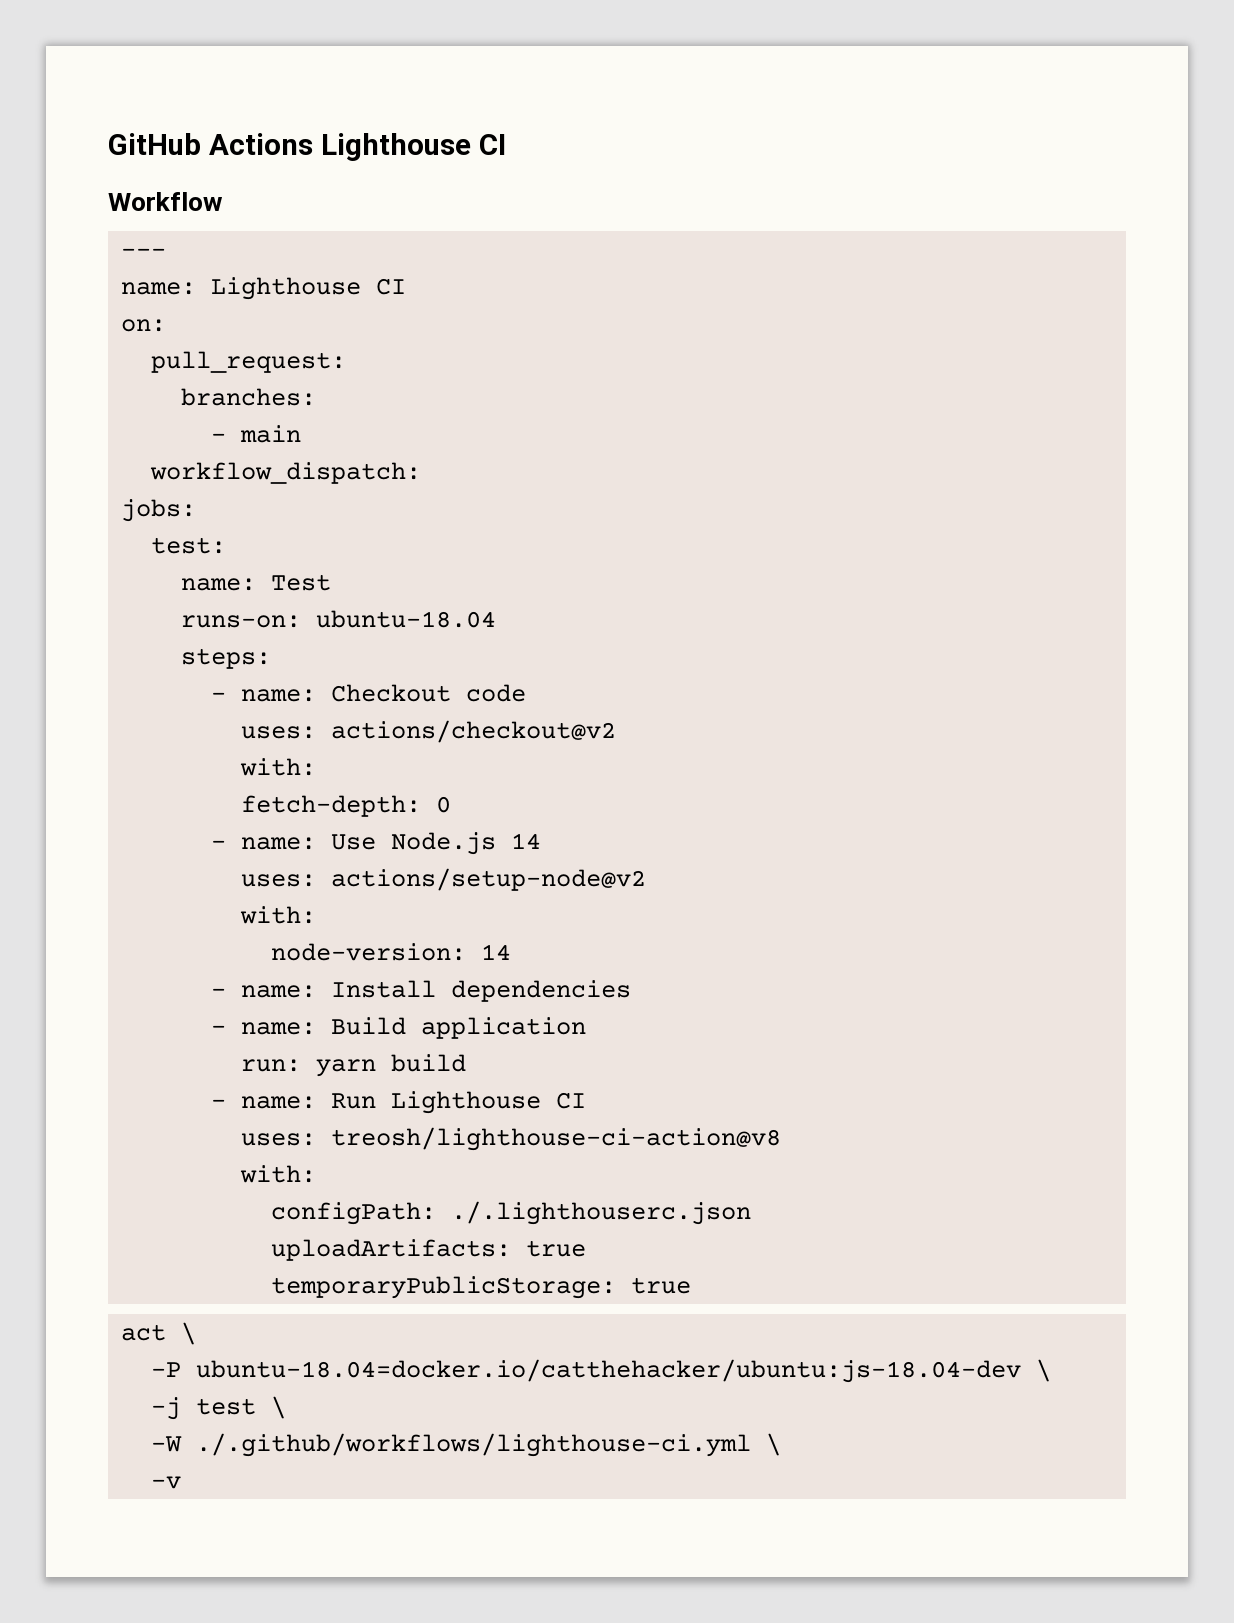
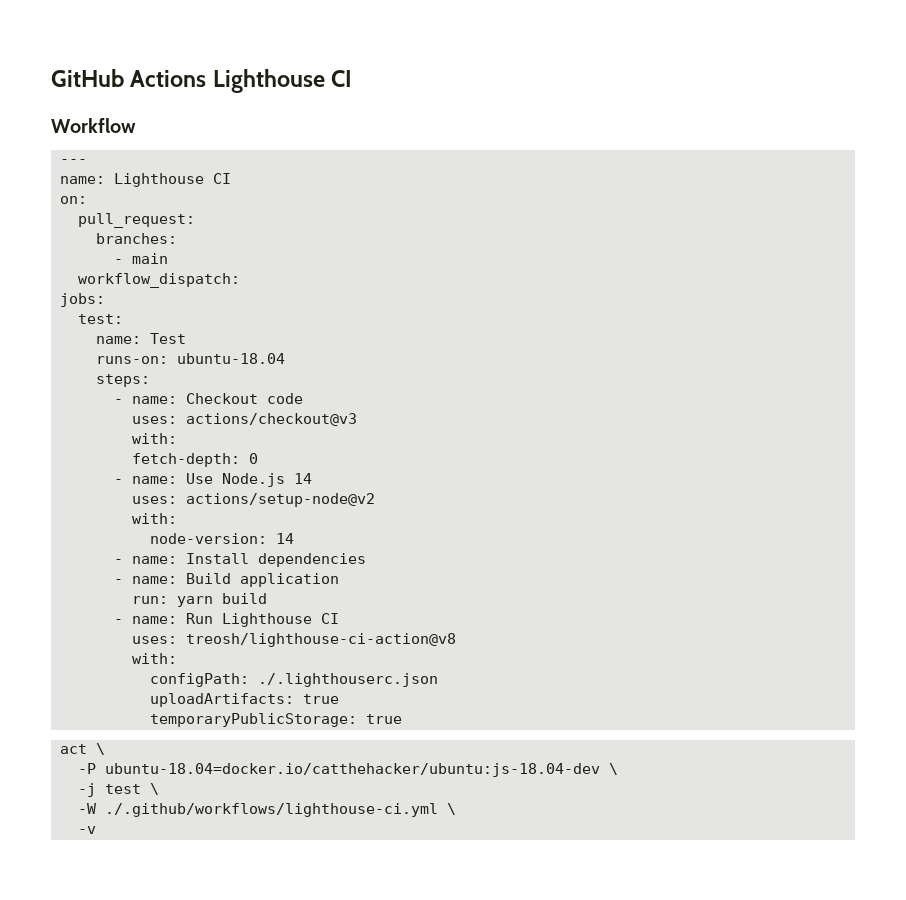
- uses: actions/checkout@v2
+ uses: actions/checkout@v3

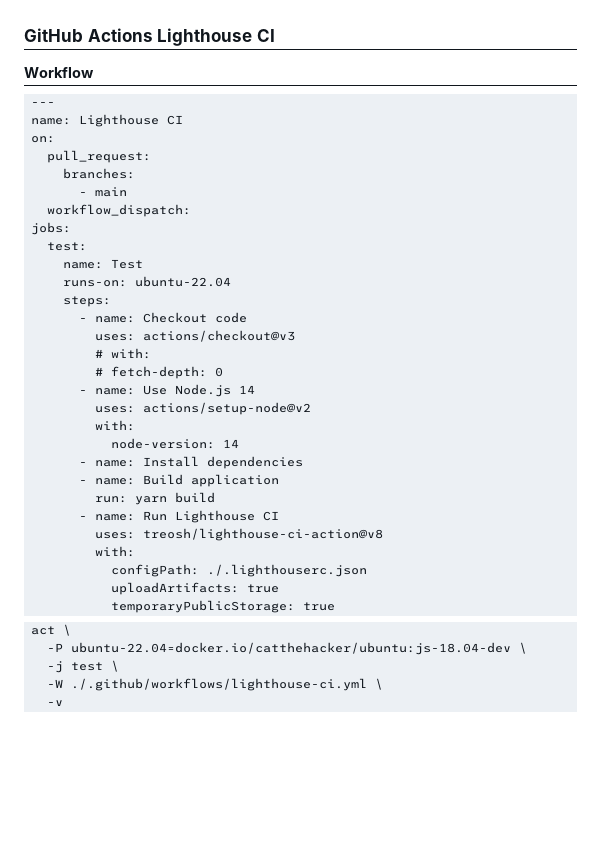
- runs-on: ubuntu-18.04
+ runs-on: ubuntu-22.04
  uses: actions/checkout@v3
- with:
- fetch-depth: 0
+ # with:
+ # fetch-depth: 0
- -P ubuntu-18.04=docker.io/catthehacker/ubuntu:js-18.04-dev \
+ -P ubuntu-22.04=docker.io/catthehacker/ubuntu:js-18.04-dev \

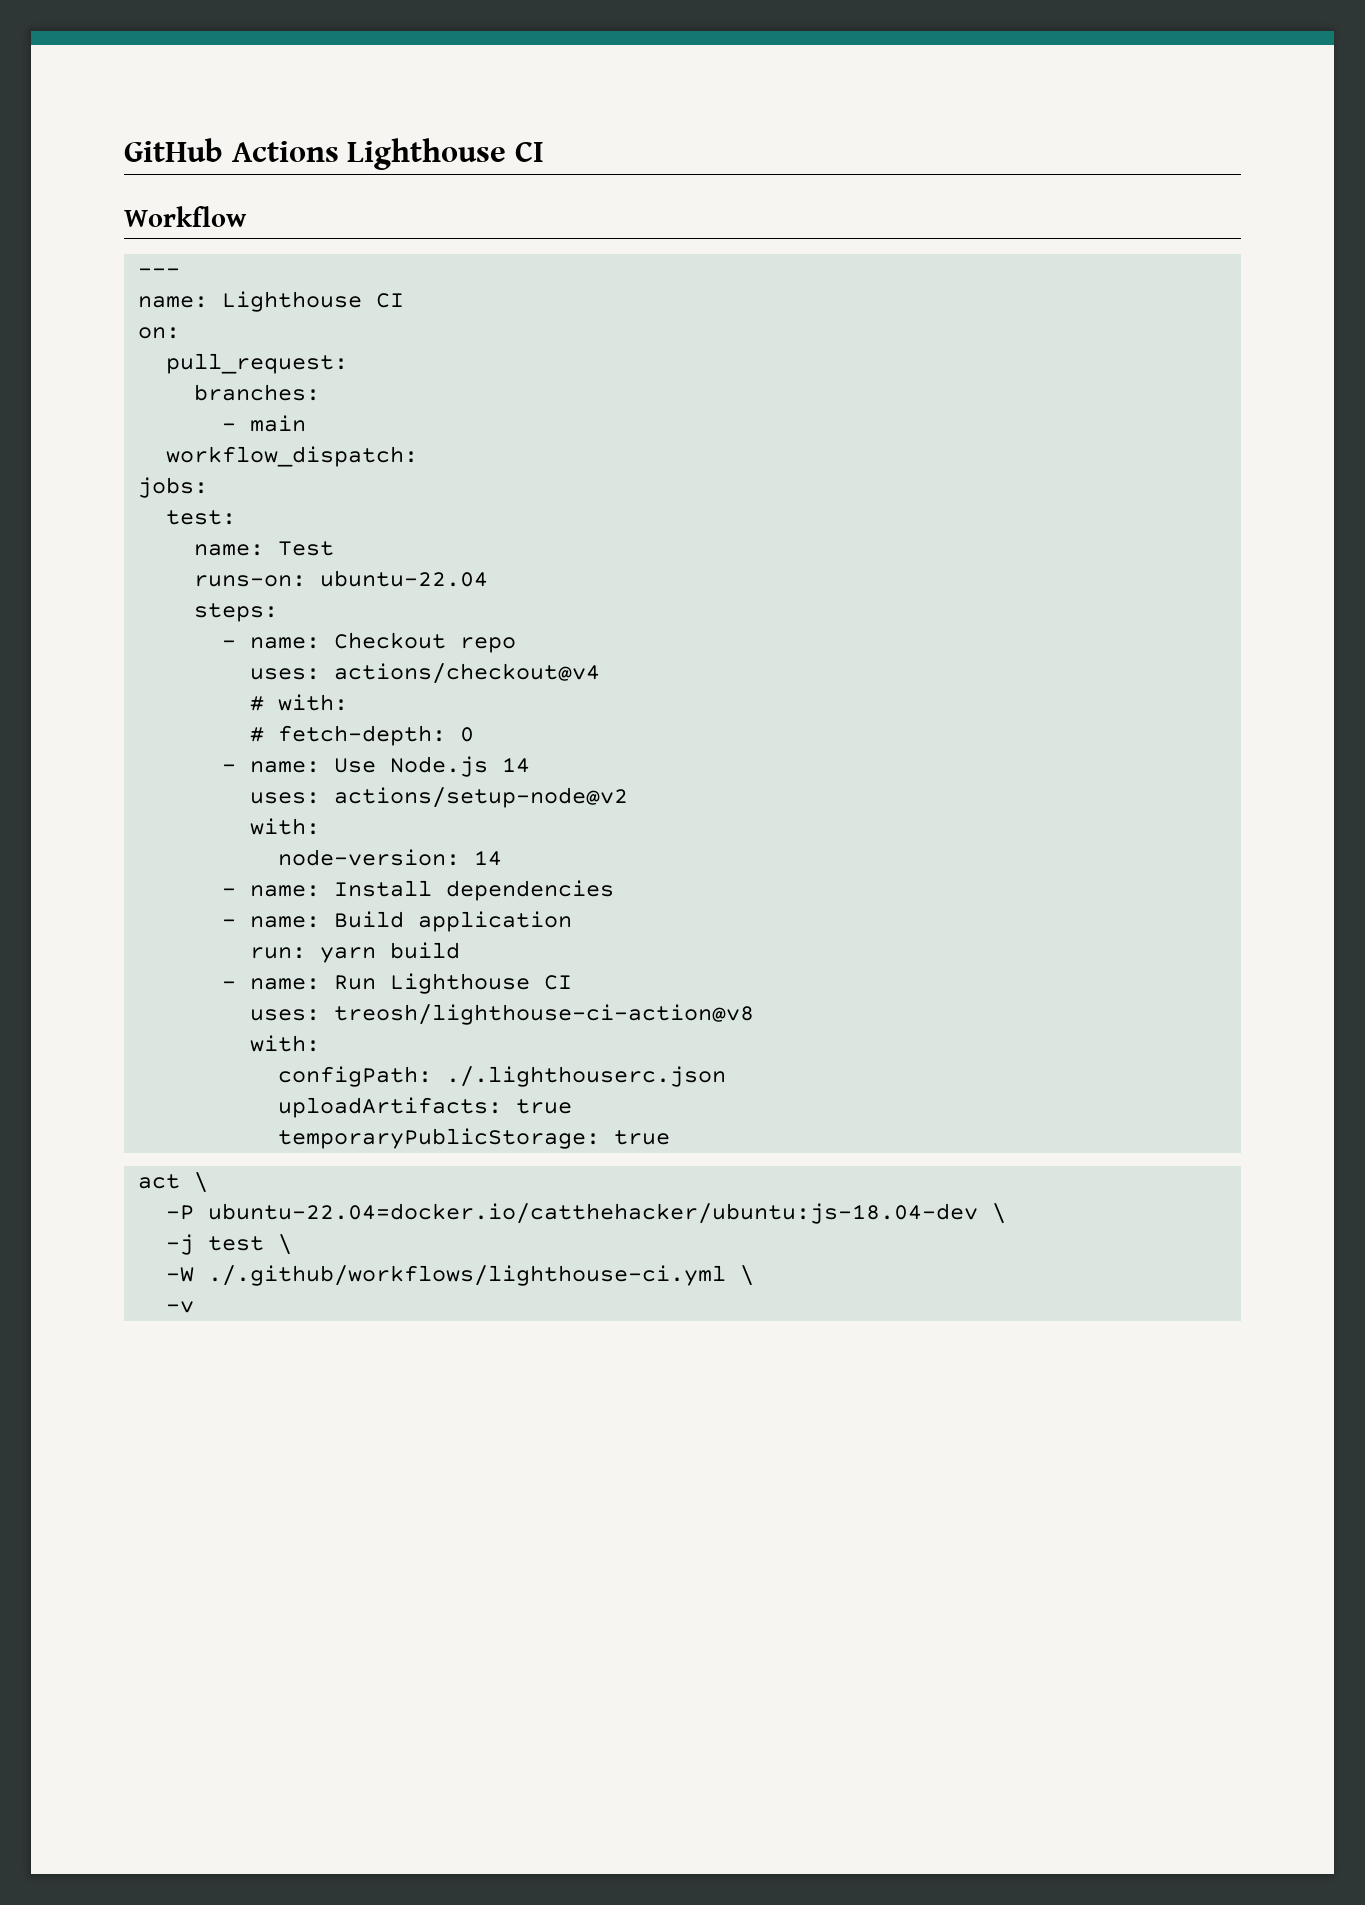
- - name: Checkout code
- uses: actions/checkout@v3
+ - name: Checkout repo
+ uses: actions/checkout@v4

